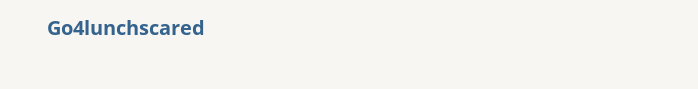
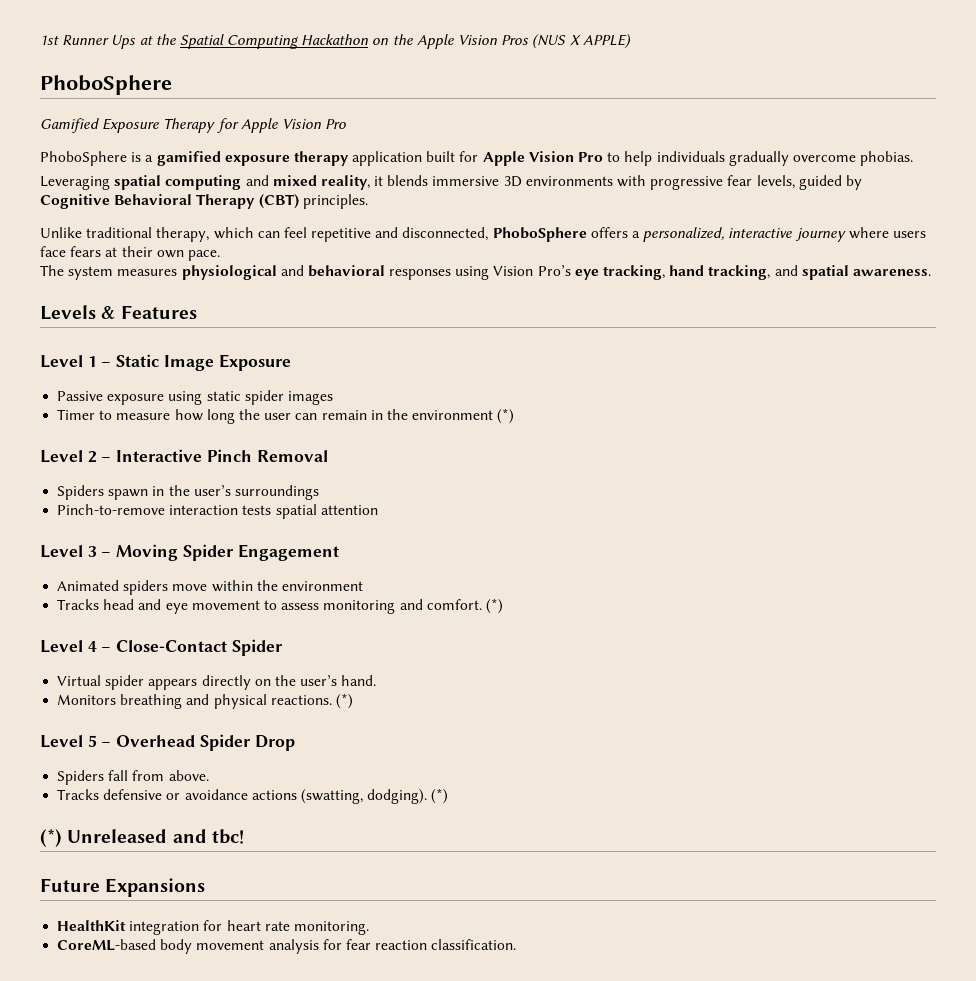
- Go4lunchscared
+ 1st Runner Ups at the Spatial Computing Hackathon on the Apple Vision Pros (NUS X APPLE)
+ PhoboSphere
+ Gamified Exposure Therapy for Apple Vision Pro
+ PhoboSphere is a gamified exposure therapy application built for Apple Vision Pro to help individuals gradually overcome phobias.
+ Leveraging spatial computing and mixed reality, it blends immersive 3D environments with progressive fear levels, guided by Cognitive Behavioral Therapy (CBT) principles.
+ Unlike traditional therapy, which can feel repetitive and disconnected, PhoboSphere offers a personalized, interactive journey where users face fears at their own pace.
+ The system measures physiological and behavioral responses using Vision Pro’s eye tracking, hand tracking, and spatial awareness.
+ Levels & Features
+ Level 1 – Static Image Exposure
+ Passive exposure using static spider images
+ Timer to measure how long the user can remain in the environment (*)
+ Level 2 – Interactive Pinch Removal
+ Spiders spawn in the user’s surroundings
+ Pinch-to-remove interaction tests spatial attention
+ Level 3 – Moving Spider Engagement
+ Animated spiders move within the environment
+ Tracks head and eye movement to assess monitoring and comfort. (*)
+ Level 4 – Close-Contact Spider
+ Virtual spider appears directly on the user’s hand.
+ Monitors breathing and physical reactions. (*)
+ Level 5 – Overhead Spider Drop
+ Spiders fall from above.
+ Tracks defensive or avoidance actions (swatting, dodging). (*)
+ (*) Unreleased and tbc!
+ Future Expansions
+ HealthKit integration for heart rate monitoring.
+ CoreML-based body movement analysis for fear reaction classification.

